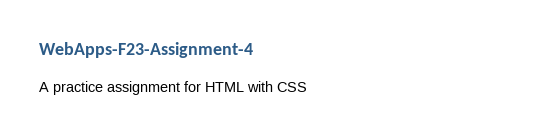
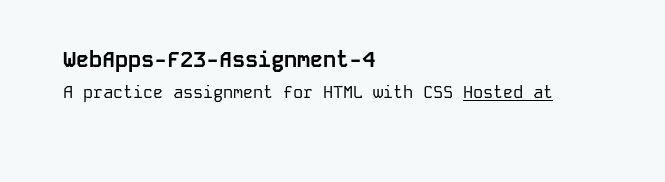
- A practice assignment for HTML with CSS
+ A practice assignment for HTML with CSS Hosted at

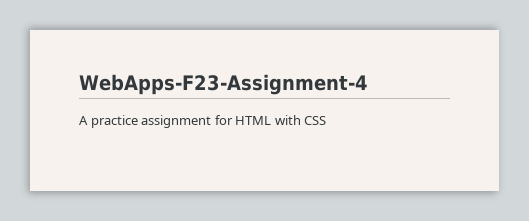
- A practice assignment for HTML with CSS Hosted at
+ A practice assignment for HTML with CSS

